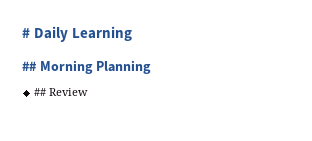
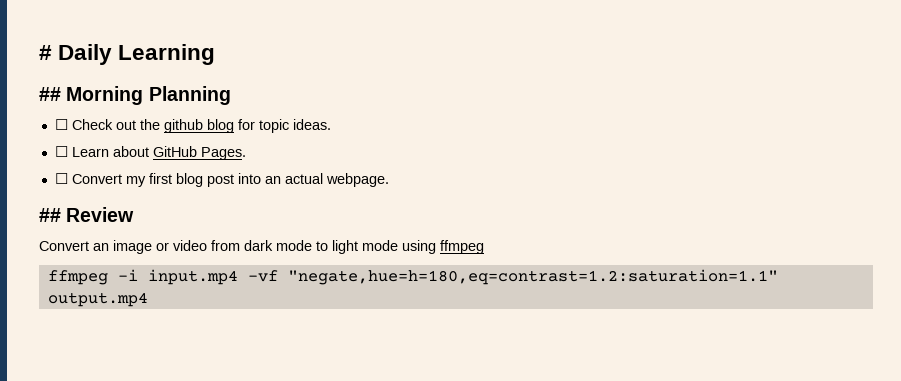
+ ☐ Check out the github blog for topic ideas.
+ ☐ Learn about GitHub Pages.
+ ☐ Convert my first blog post into an actual webpage.
  ## Review
+ Convert an image or video from dark mode to light mode using ffmpeg
+ ffmpeg -i input.mp4 -vf "negate,hue=h=180,eq=contrast=1.2:saturation=1.1" output.mp4

